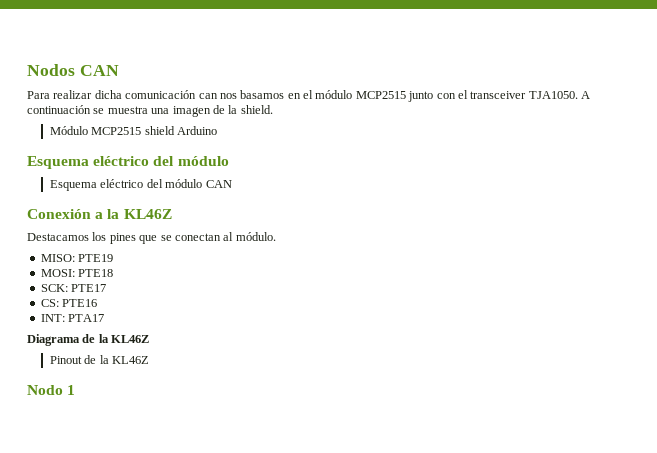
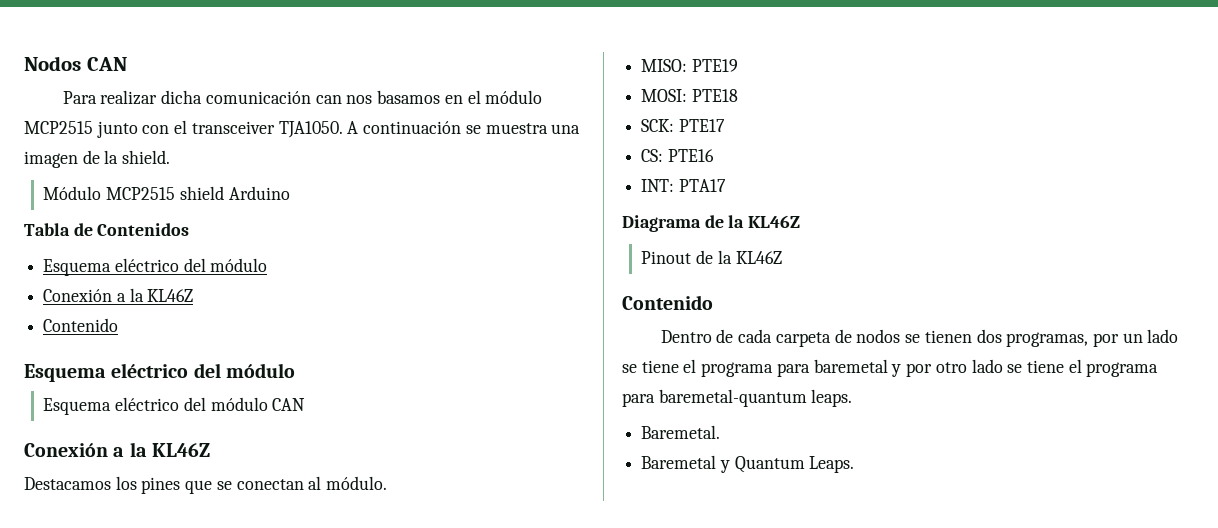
+ Tabla de Contenidos
+ Esquema eléctrico del módulo
+ Conexión a la KL46Z
+ Contenido
  Pinout de la KL46Z
- Nodo 1
+ Contenido
+ Dentro de cada carpeta de nodos se tienen dos programas, por un lado se tiene el programa para baremetal y por otro lado se tiene el programa para baremetal-quantum leaps.
+ Baremetal.
+ Baremetal y Quantum Leaps.

